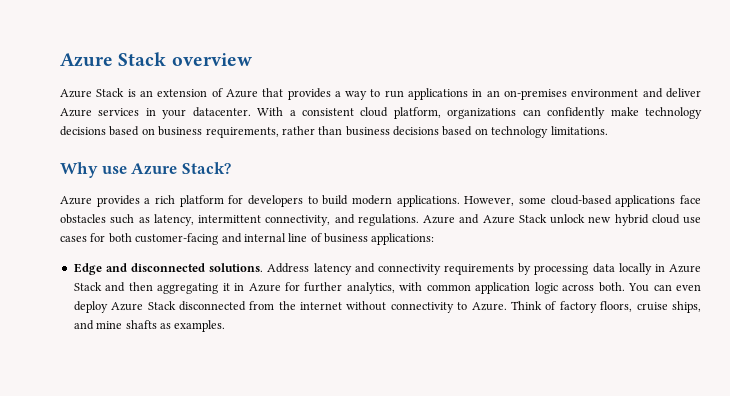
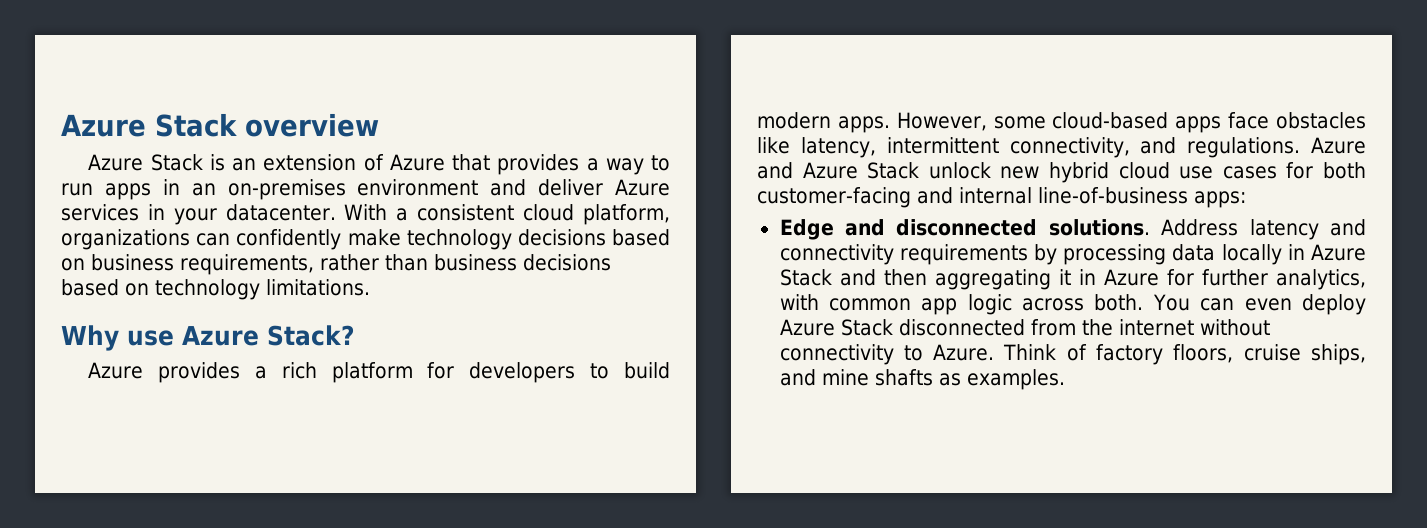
- Azure Stack is an extension of Azure that provides a way to run applications in an on-premises environment and deliver Azure services in your datacenter.
+ Azure Stack is an extension of Azure that provides a way to run apps in an on-premises environment and deliver Azure services in your datacenter.
- Azure provides a rich platform for developers to build modern applications.
+ Azure provides a rich platform for developers to build modern apps.
- However, some cloud-based applications face obstacles such as latency, intermittent connectivity, and regulations.
+ However, some cloud-based apps face obstacles like latency, intermittent connectivity, and regulations.
- Azure and Azure Stack unlock new hybrid cloud use cases for both customer-facing and internal line of business applications:
+ Azure and Azure Stack unlock new hybrid cloud use cases for both customer-facing and internal line-of-business apps:
- Address latency and connectivity requirements by processing data locally in Azure Stack and then aggregating it in Azure for further analytics, with common application logic across both.
+ Address latency and connectivity requirements by processing data locally in Azure Stack and then aggregating it in Azure for further analytics, with common app logic across both.

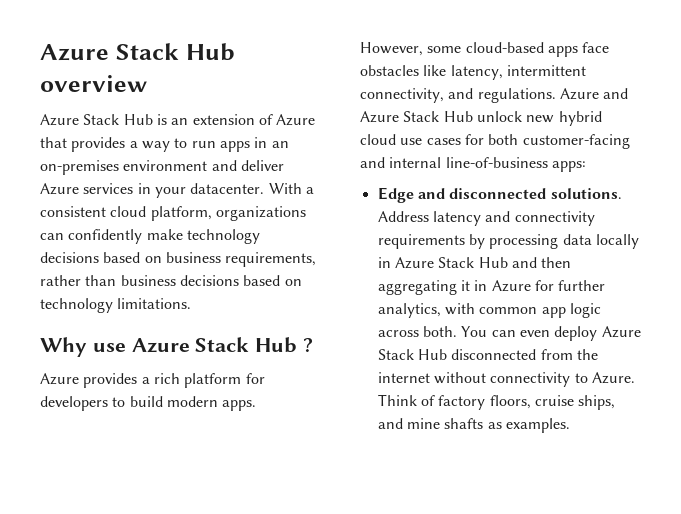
- Azure Stack overview
+ Azure Stack Hub overview
- Azure Stack is an extension of Azure that provides a way to run apps in an on-premises environment and deliver Azure services in your datacenter.
+ Azure Stack Hub is an extension of Azure that provides a way to run apps in an on-premises environment and deliver Azure services in your datacenter.
- Why use Azure Stack?
+ Why use Azure Stack Hub ?
- Azure and Azure Stack unlock new hybrid cloud use cases for both customer-facing and internal line-of-business apps:
+ Azure and Azure Stack Hub unlock new hybrid cloud use cases for both customer-facing and internal line-of-business apps:
- Address latency and connectivity requirements by processing data locally in Azure Stack and then aggregating it in Azure for further analytics, with common app logic across both.
+ Address latency and connectivity requirements by processing data locally in Azure Stack Hub and then aggregating it in Azure for further analytics, with common app logic across both.
- You can even deploy Azure Stack disconnected from the internet without connectivity to Azure.
+ You can even deploy Azure Stack Hub disconnected from the internet without connectivity to Azure.

